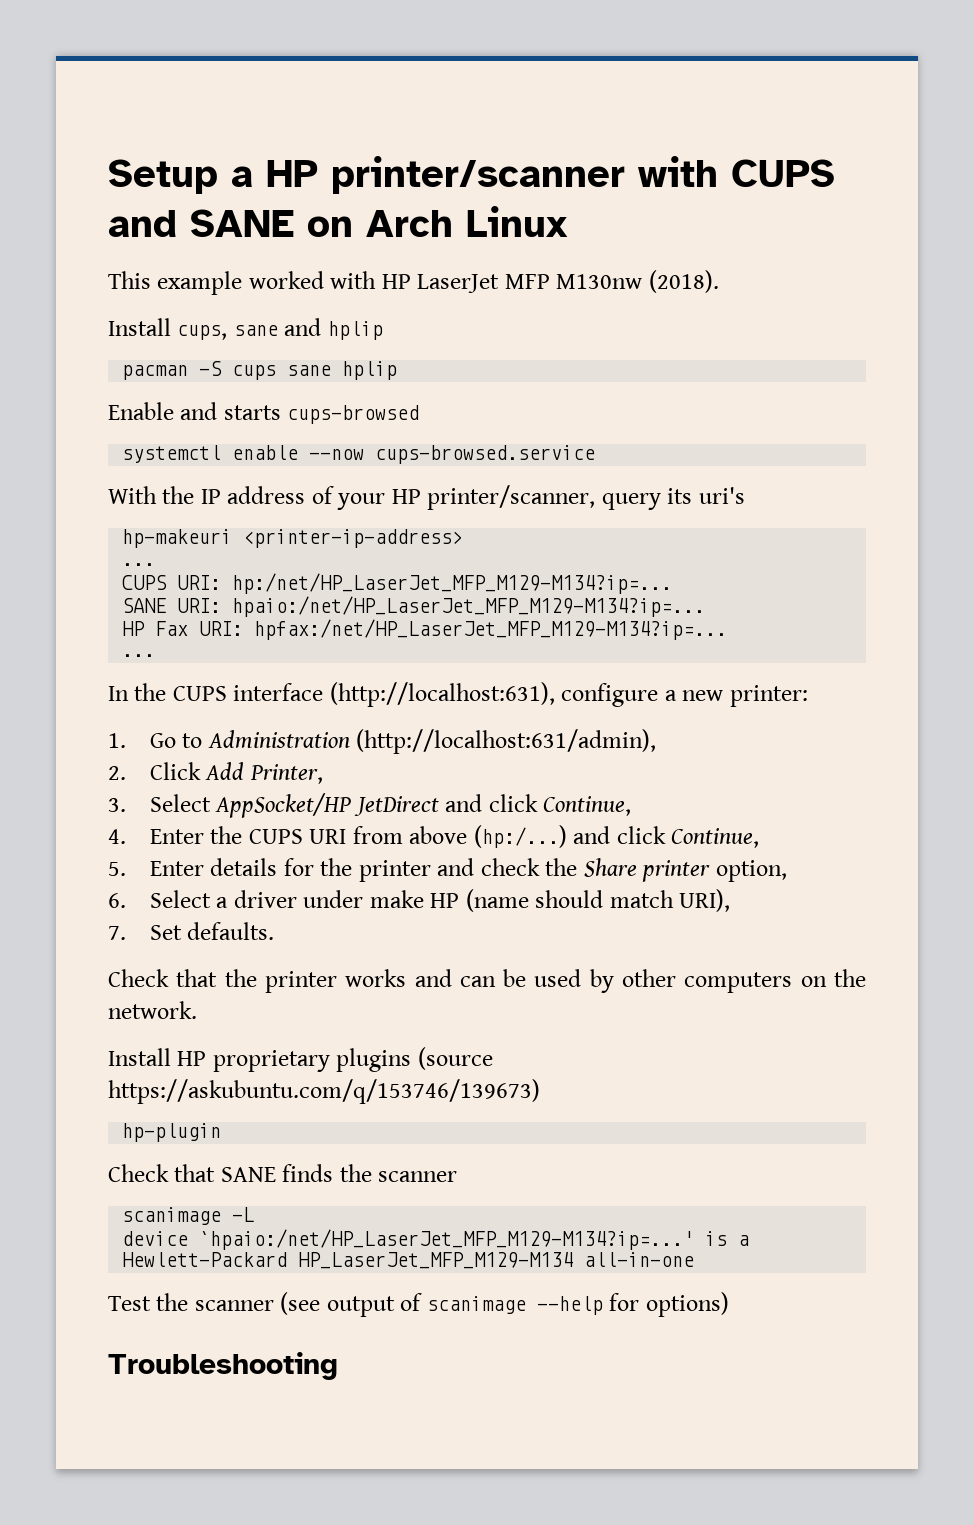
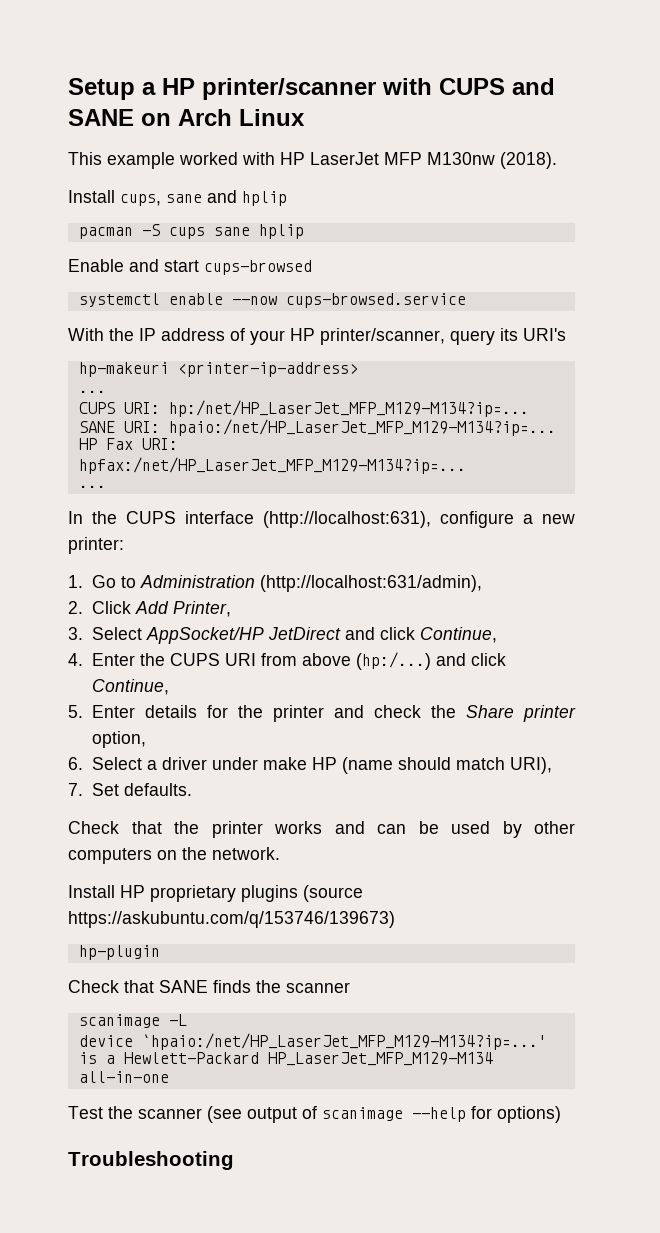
- Enable and starts cups-browsed
+ Enable and start cups-browsed
- With the IP address of your HP printer/scanner, query its uri's
+ With the IP address of your HP printer/scanner, query its URI's

